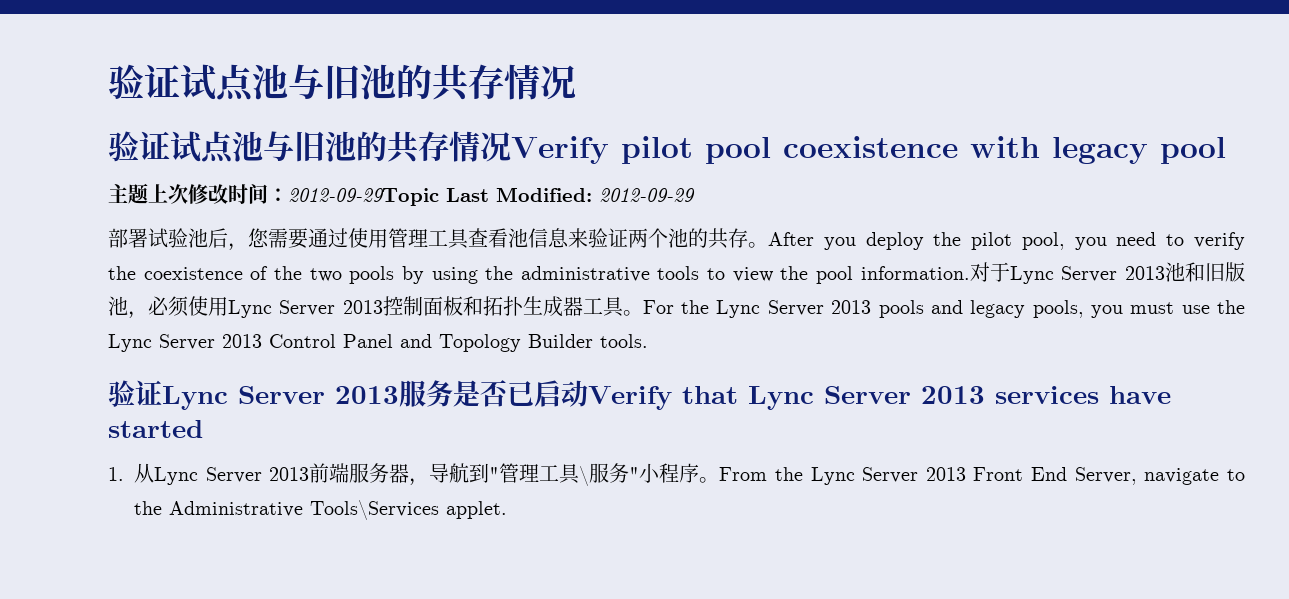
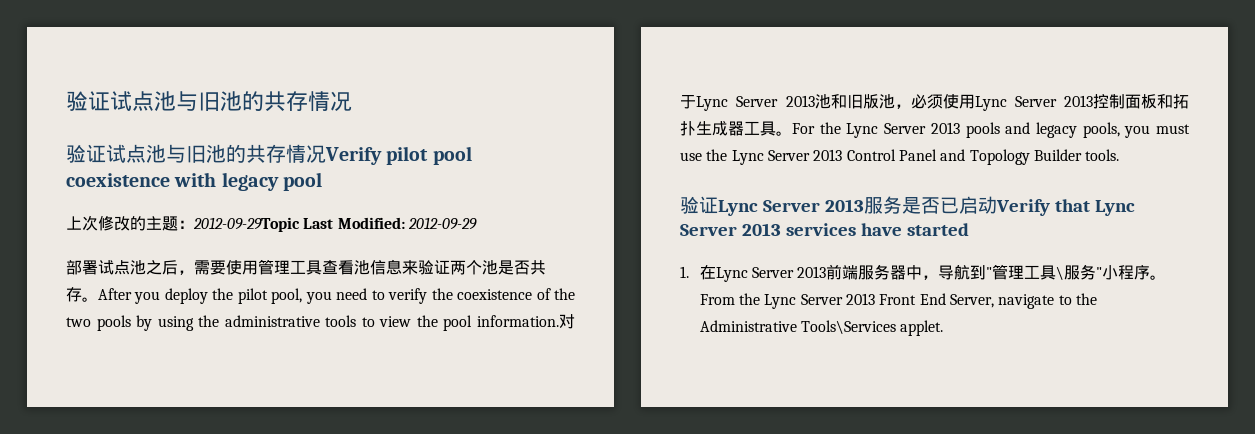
- 主题上次修改时间：2012-09-29Topic Last Modified: 2012-09-29
+ 上次修改的主题：2012-09-29Topic Last Modified: 2012-09-29
- 部署试验池后，您需要通过使用管理工具查看池信息来验证两个池的共存。
+ 部署试点池之后，需要使用管理工具查看池信息来验证两个池是否共存。
- 1.从Lync Server 2013前端服务器，导航到"管理工具\服务"小程序。
+ 1.在Lync Server 2013前端服务器中，导航到"管理工具\服务"小程序。

